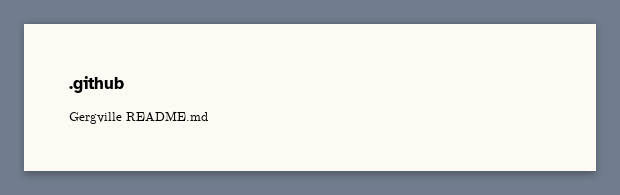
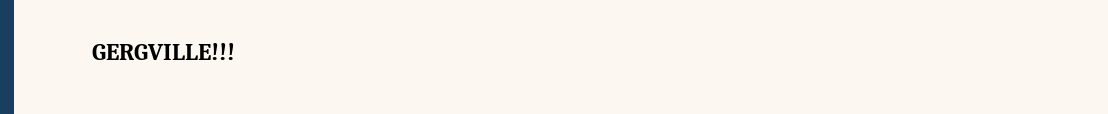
- .github
- Gergville README.md
+ GERGVILLE!!!

